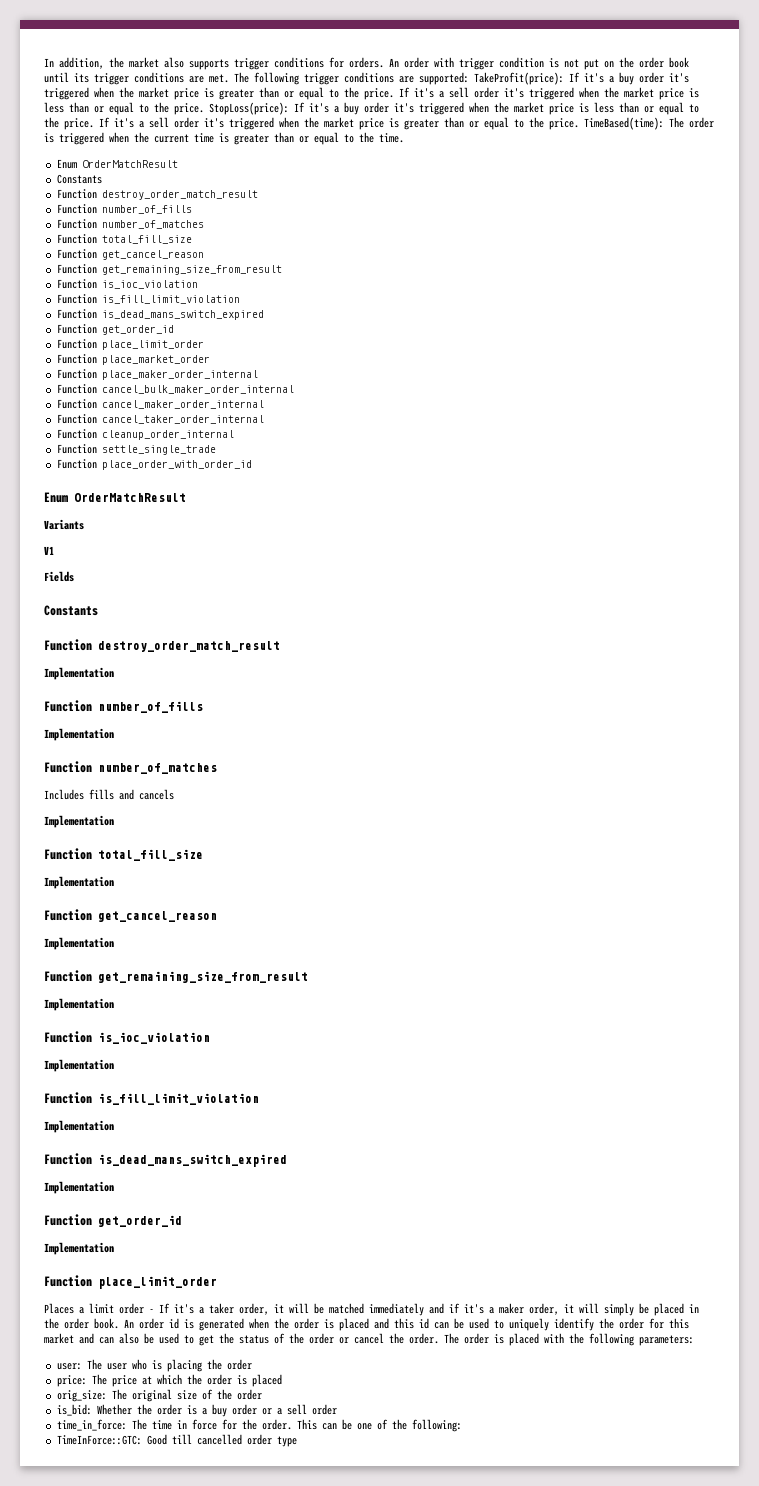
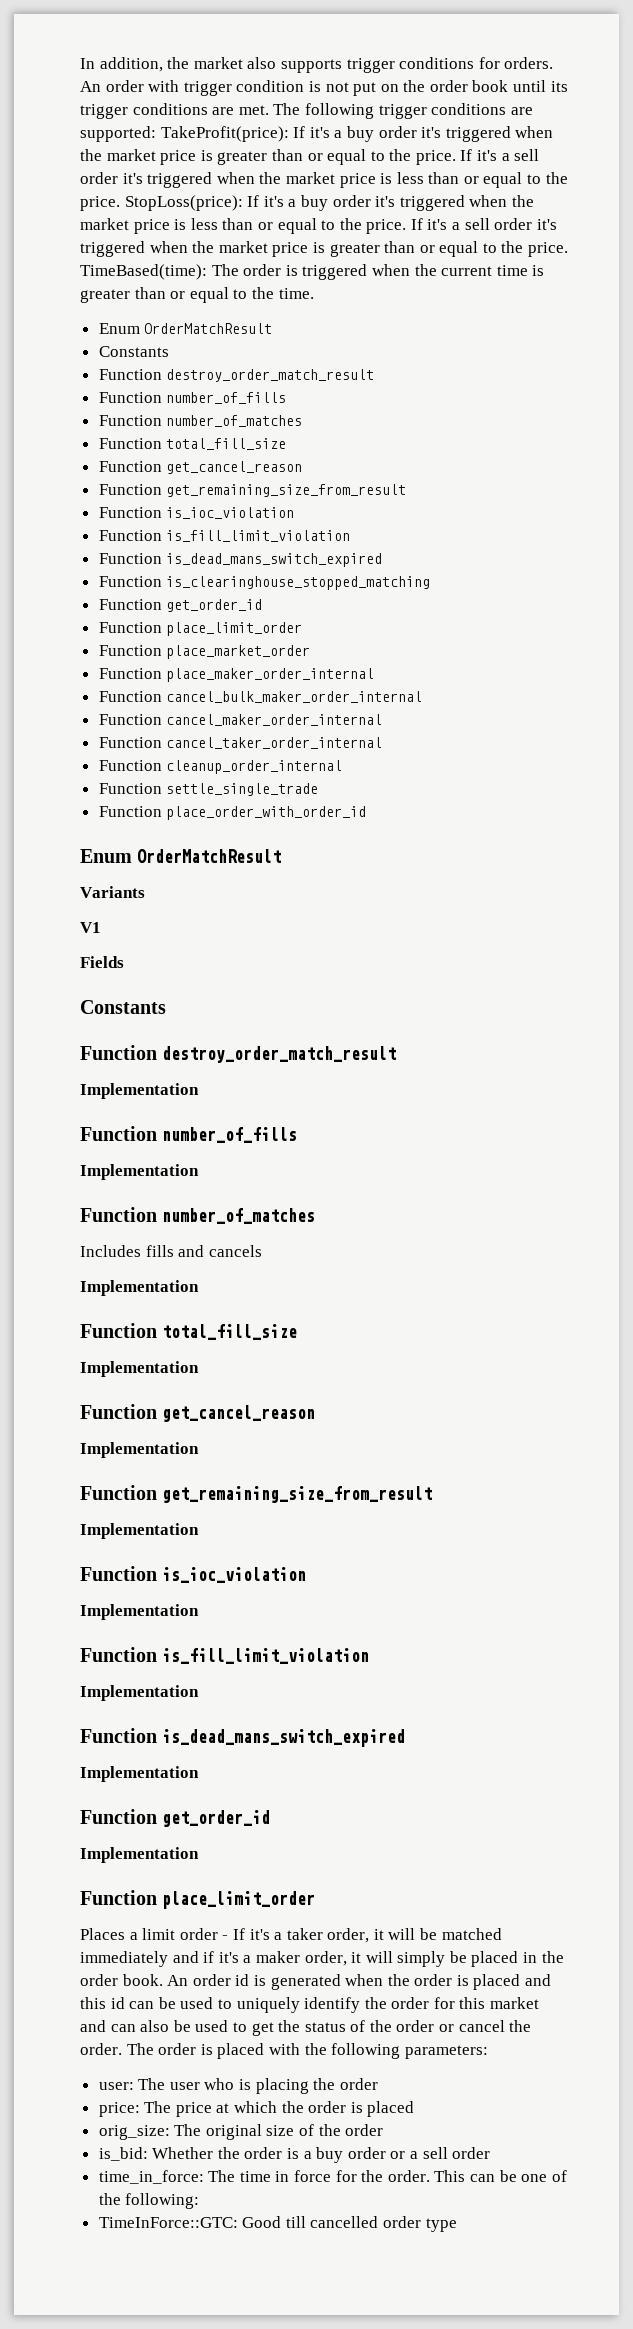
+ Function is_clearinghouse_stopped_matching

